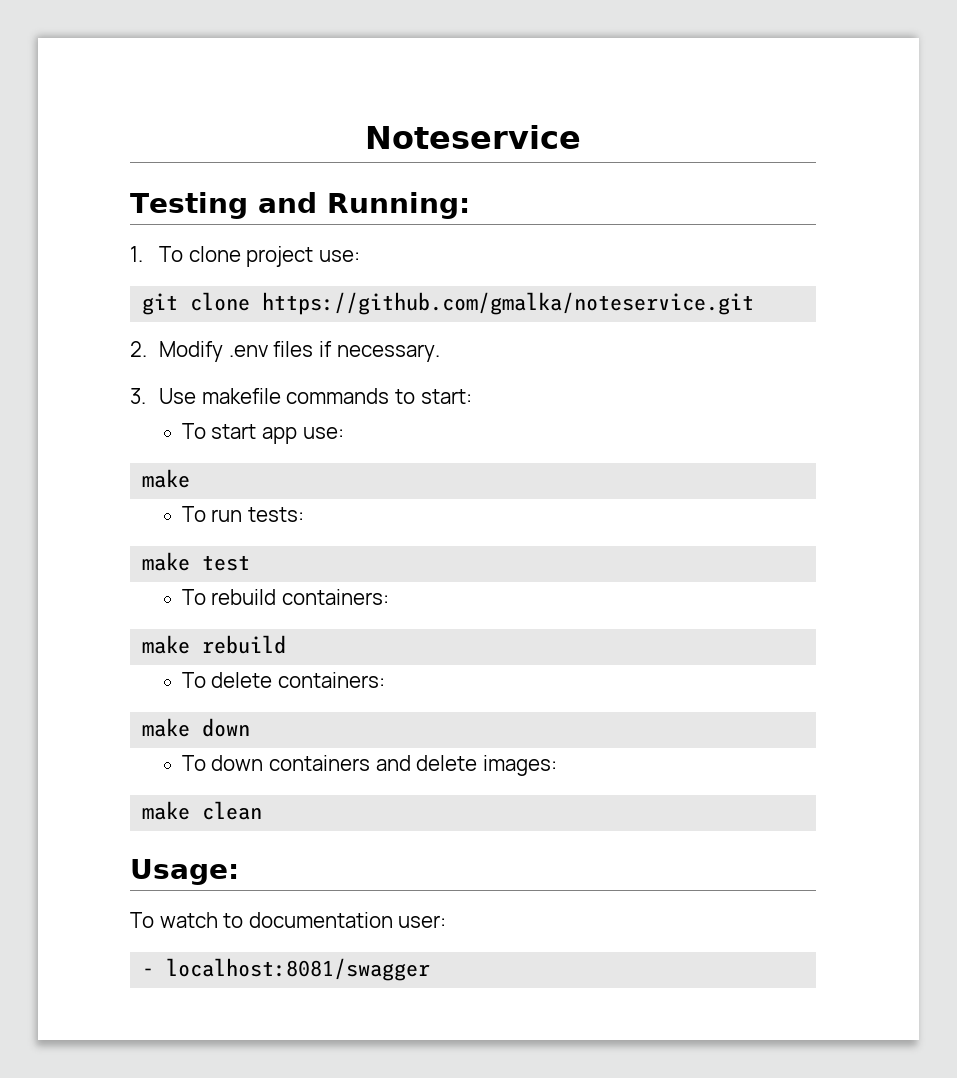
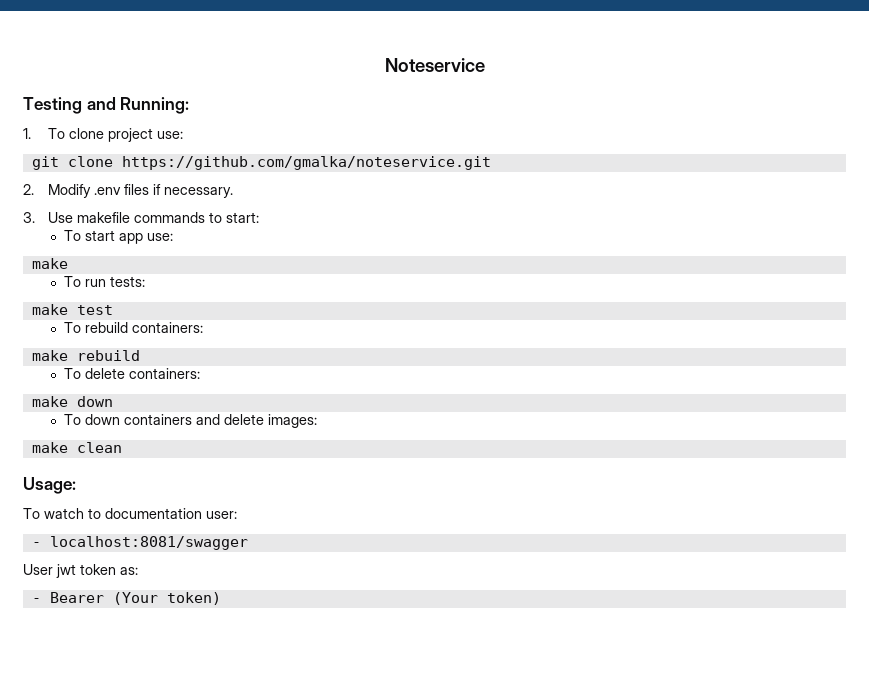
+ User jwt token as:
+ - Bearer (Your token)

